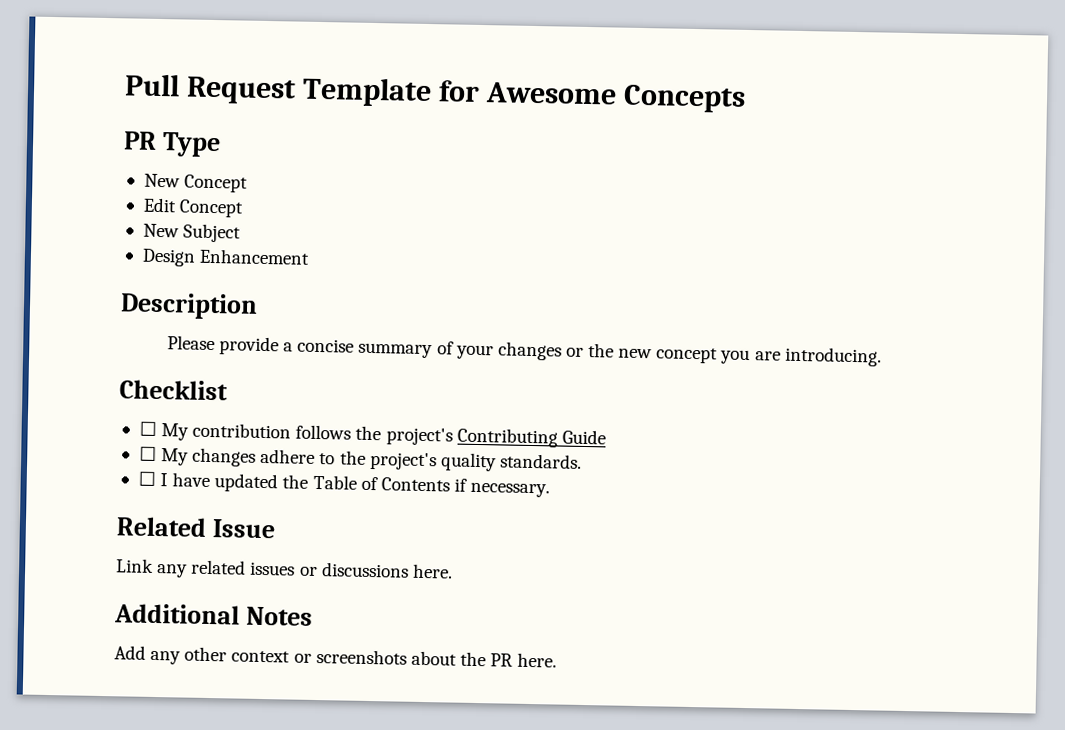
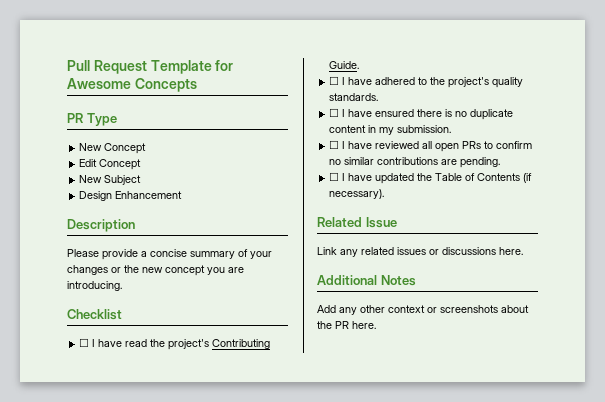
- ☐ My contribution follows the project's Contributing Guide
- ☐ My changes adhere to the project's quality standards.
+ ☐ I have read the project's Contributing Guide.
+ ☐ I have adhered to the project's quality standards.
+ ☐ I have ensured there is no duplicate content in my submission.
+ ☐ I have reviewed all open PRs to confirm no similar contributions are pending.
- ☐ I have updated the Table of Contents if necessary.
+ ☐ I have updated the Table of Contents (if necessary).

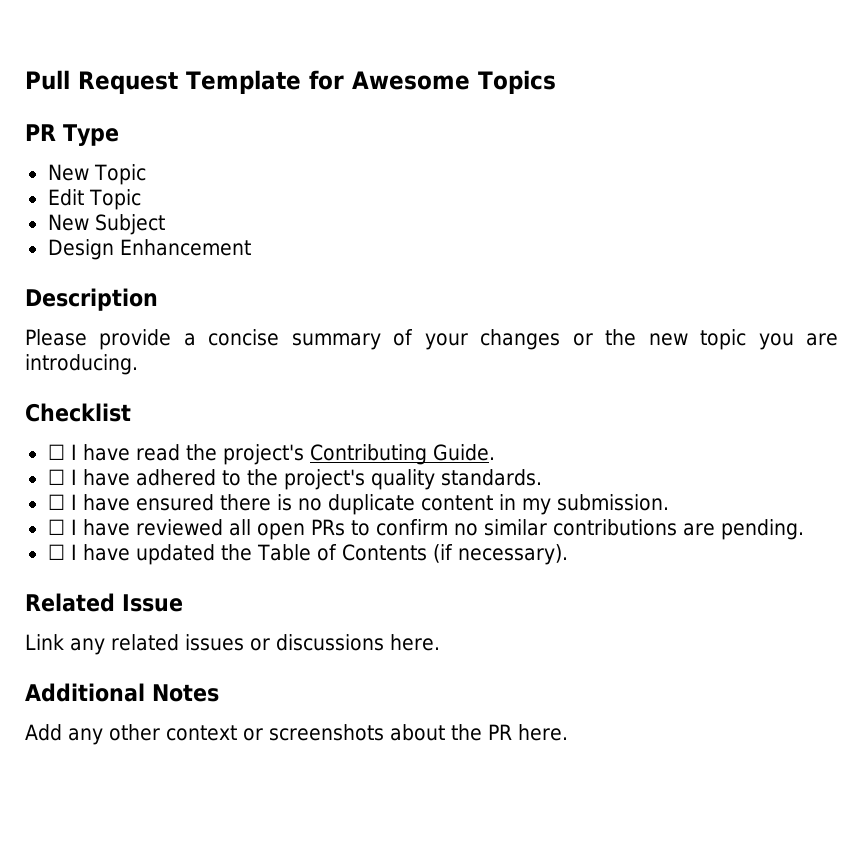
- Pull Request Template for Awesome Concepts
+ Pull Request Template for Awesome Topics
- New Concept
+ New Topic
- Edit Concept
+ Edit Topic
- Please provide a concise summary of your changes or the new concept you are introducing.
+ Please provide a concise summary of your changes or the new topic you are introducing.

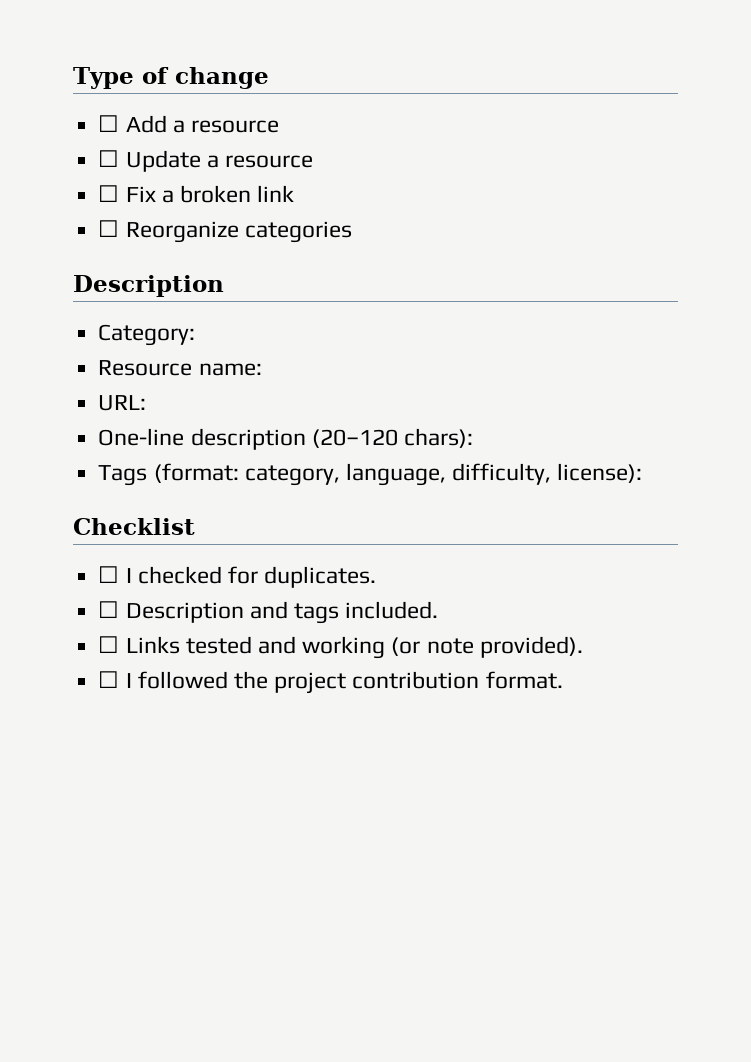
- Pull Request Template for Awesome Topics
- PR Type
- New Topic
- Edit Topic
- New Subject
- Design Enhancement
+ Type of change
+ ☐ Add a resource
+ ☐ Update a resource
+ ☐ Fix a broken link
+ ☐ Reorganize categories
  Description
- Please provide a concise summary of your changes or the new topic you are introducing.
+ Category:
+ Resource name:
+ URL:
+ One-line description (20–120 chars):
+ Tags (format: category, language, difficulty, license):
  Checklist
- ☐ I have read the project's Contributing Guide.
- ☐ I have adhered to the project's quality standards.
- ☐ I have ensured there is no duplicate content in my submission.
- ☐ I have reviewed all open PRs to confirm no similar contributions are pending.
- ☐ I have updated the Table of Contents (if necessary).
- Related Issue
- Link any related issues or discussions here.
- Additional Notes
- Add any other context or screenshots about the PR here.
+ ☐ I checked for duplicates.
+ ☐ Description and tags included.
+ ☐ Links tested and working (or note provided).
+ ☐ I followed the project contribution format.

